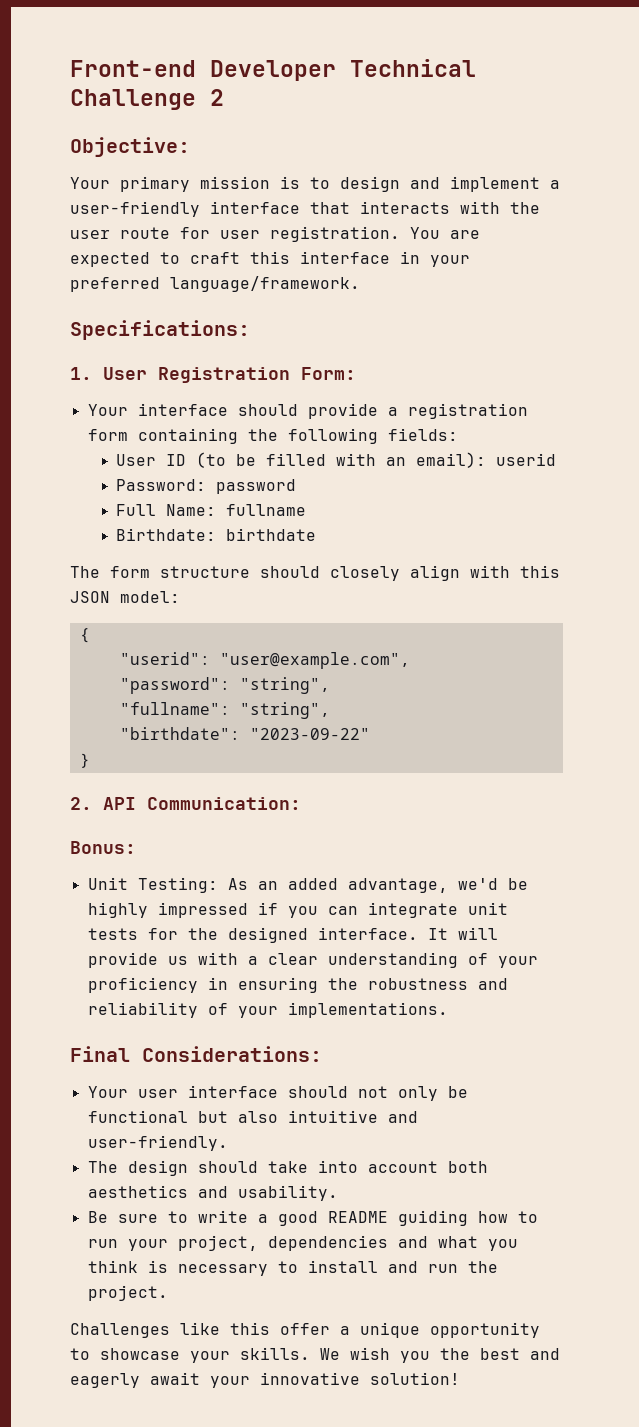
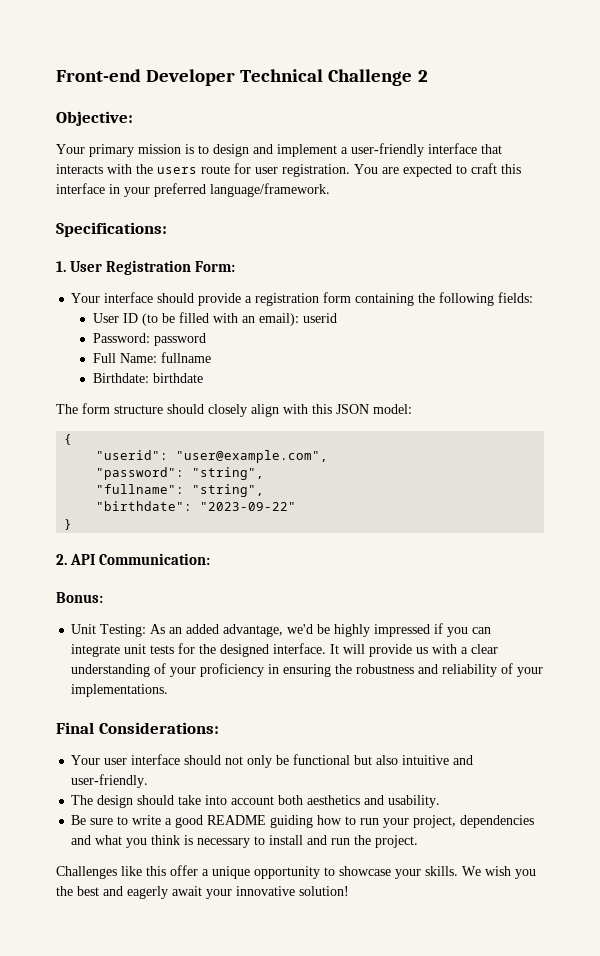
- Your primary mission is to design and implement a user-friendly interface that interacts with the user route for user registration.
+ Your primary mission is to design and implement a user-friendly interface that interacts with the users route for user registration.

